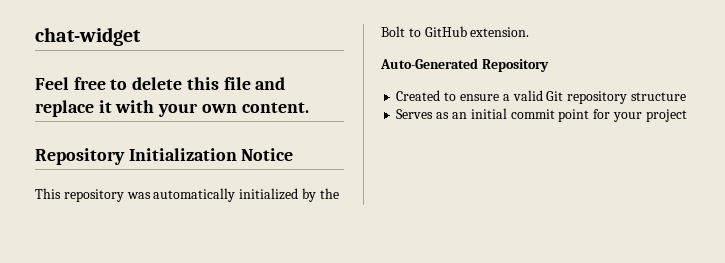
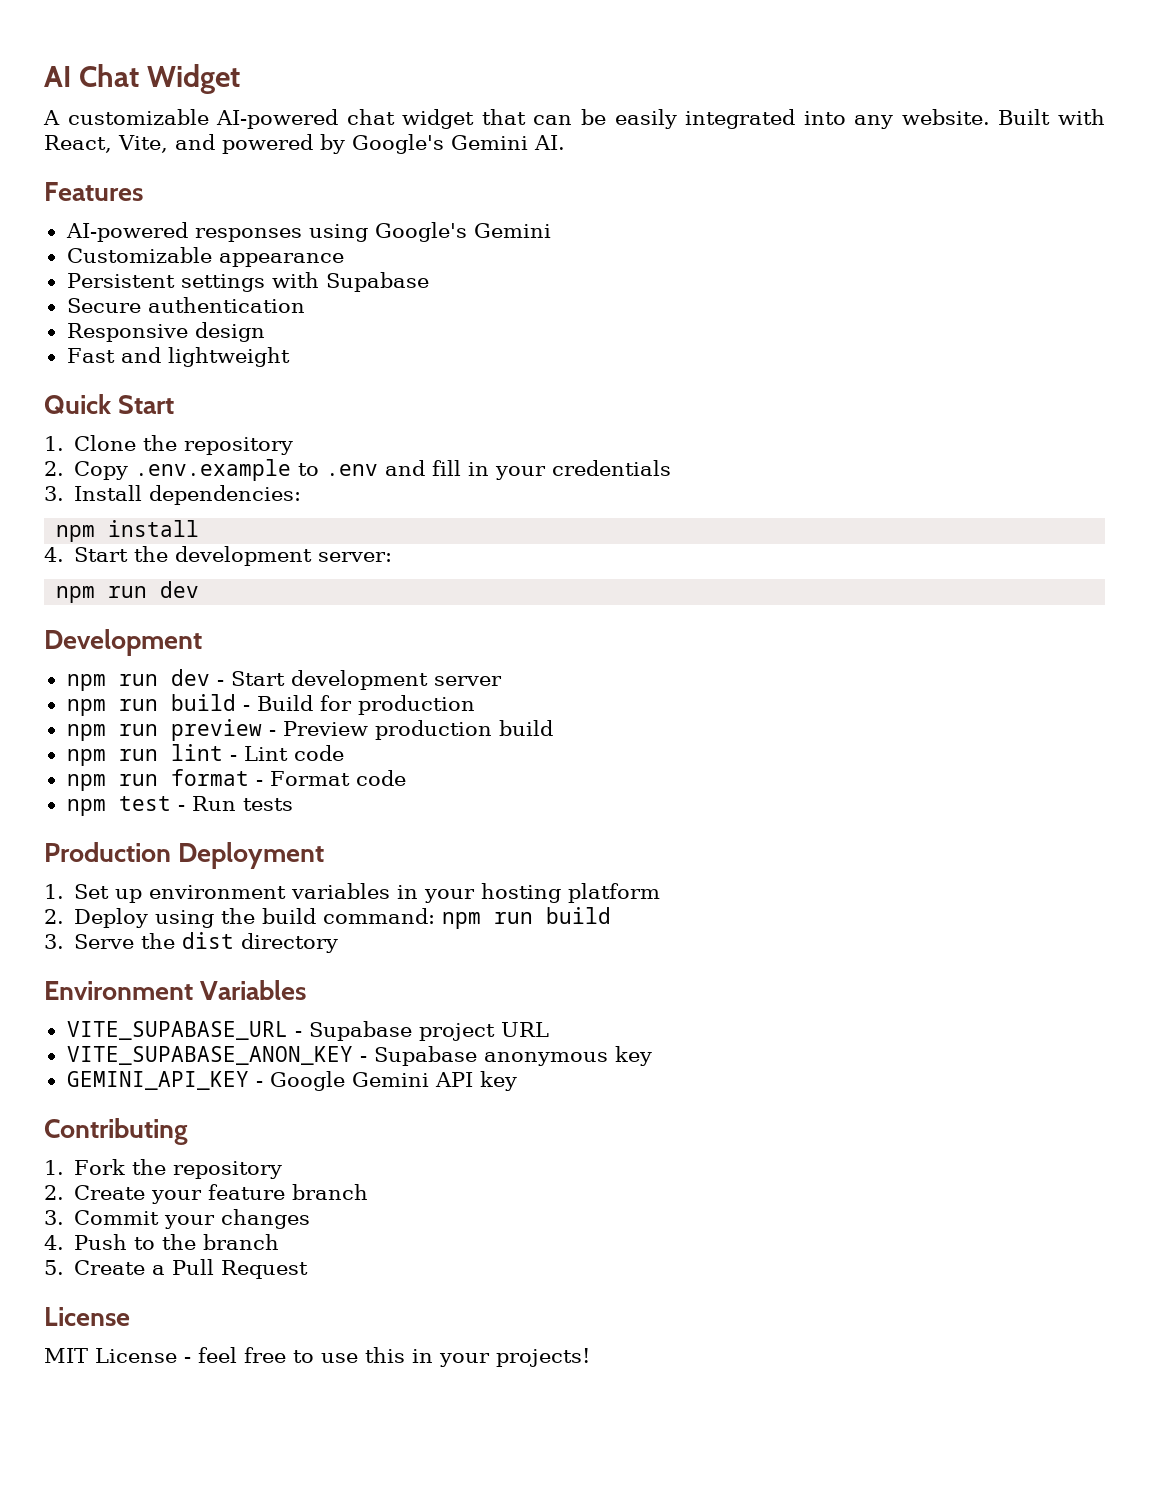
- chat-widget
- Feel free to delete this file and replace it with your own content.
- Repository Initialization Notice
- This repository was automatically initialized by the Bolt to GitHub extension.
- Auto-Generated Repository
- Created to ensure a valid Git repository structure
- Serves as an initial commit point for your project
+ AI Chat Widget
+ A customizable AI-powered chat widget that can be easily integrated into any website. Built with React, Vite, and powered by Google's Gemini AI.
+ Features
+ AI-powered responses using Google's Gemini
+ Customizable appearance
+ Persistent settings with Supabase
+ Secure authentication
+ Responsive design
+ Fast and lightweight
+ Quick Start
+ 1. Clone the repository
+ 2. Copy .env.example to .env and fill in your credentials
+ 3. Install dependencies:
+ npm install
+ 4. Start the development server:
+ npm run dev
+ Development
+ npm run dev - Start development server
+ npm run build - Build for production
+ npm run preview - Preview production build
+ npm run lint - Lint code
+ npm run format - Format code
+ npm test - Run tests
+ Production Deployment
+ 1. Set up environment variables in your hosting platform
+ 2. Deploy using the build command: npm run build
+ 3. Serve the dist directory
+ Environment Variables
+ VITE_SUPABASE_URL - Supabase project URL
+ VITE_SUPABASE_ANON_KEY - Supabase anonymous key
+ GEMINI_API_KEY - Google Gemini API key
+ Contributing
+ 1. Fork the repository
+ 2. Create your feature branch
+ 3. Commit your changes
+ 4. Push to the branch
+ 5. Create a Pull Request
+ License
+ MIT License - feel free to use this in your projects!

